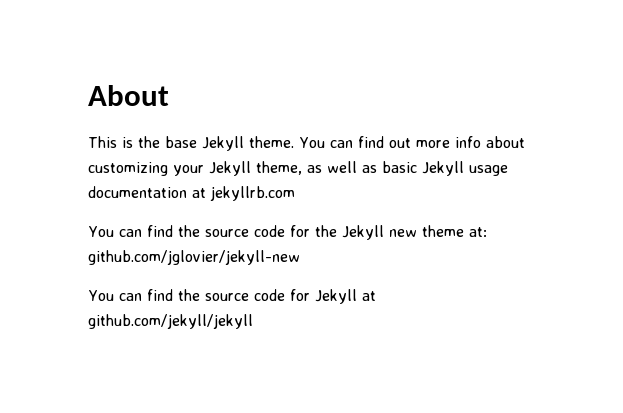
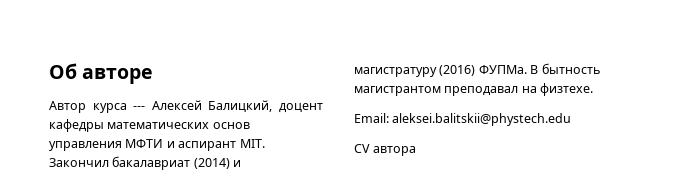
- About
- This is the base Jekyll theme. You can find out more info about customizing your Jekyll theme, as well as basic Jekyll usage documentation at jekyllrb.com
- You can find the source code for the Jekyll new theme at: github.com/jglovier/jekyll-new
- You can find the source code for Jekyll at github.com/jekyll/jekyll
+ Об авторе
+ Автор курса --- Алексей Балицкий, доцент кафедры математических основ управления МФТИ и аспирант MIT. Закончил бакалавриат (2014) и магистратуру (2016) ФУПМа. В бытность магистрантом преподавал на физтехе.
+ Email: aleksei.balitskii@phystech.edu
+ CV автора

